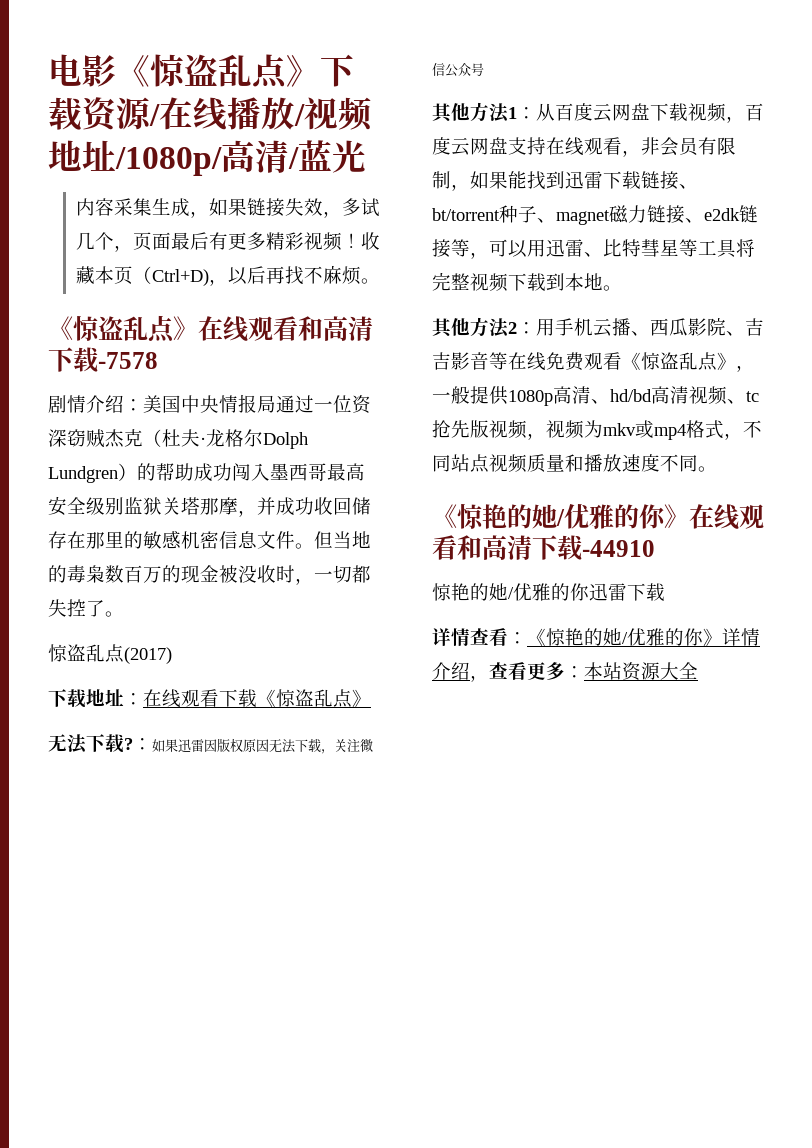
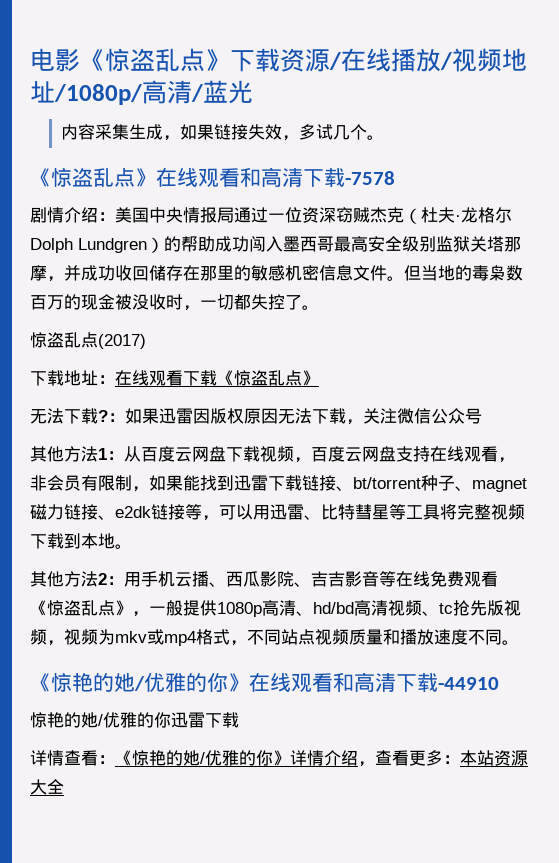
- 内容采集生成，如果链接失效，多试几个，页面最后有更多精彩视频！收藏本页（Ctrl+D)，以后再找不麻烦。
+ 内容采集生成，如果链接失效，多试几个。

